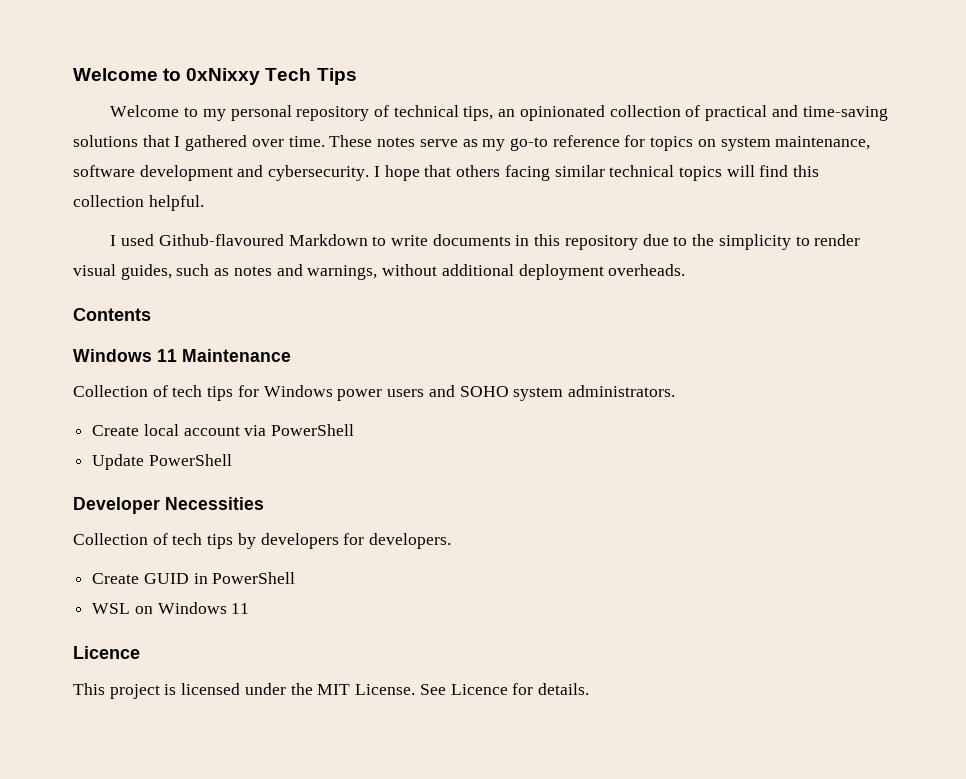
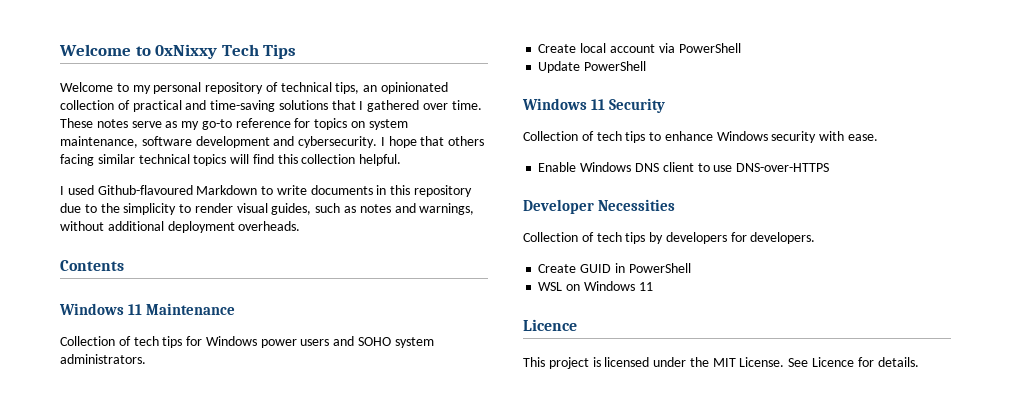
+ Windows 11 Security
+ Collection of tech tips to enhance Windows security with ease.
+ Enable Windows DNS client to use DNS-over-HTTPS

